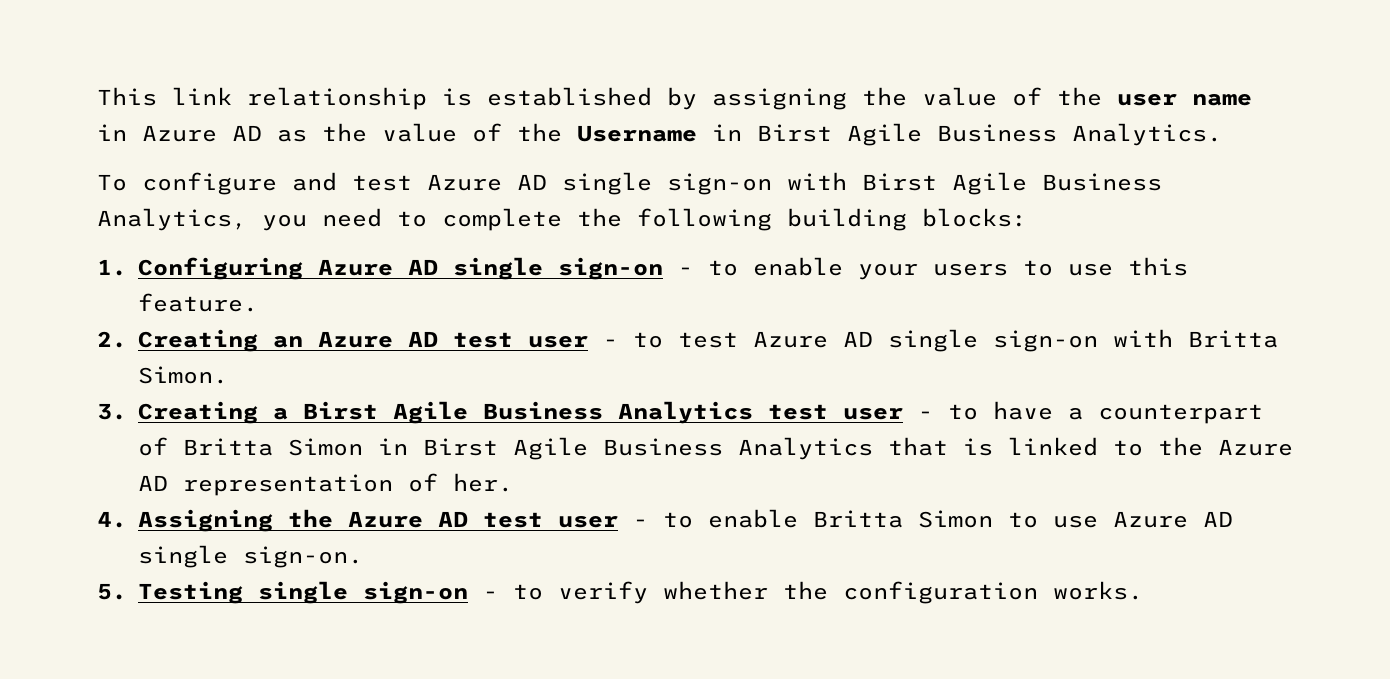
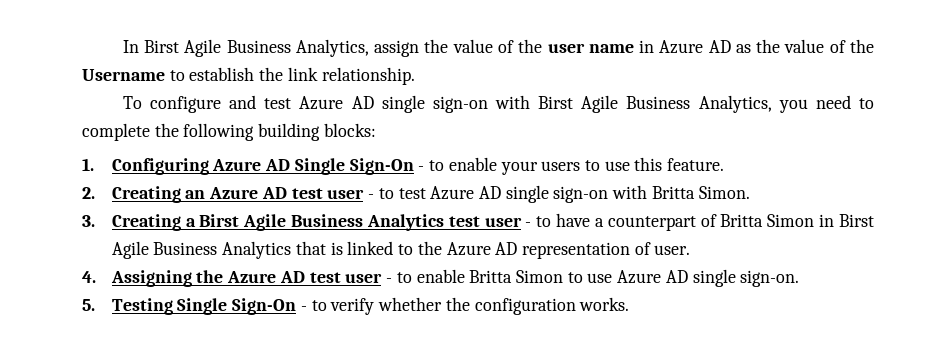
- This link relationship is established by assigning the value of the user name in Azure AD as the value of the Username in Birst Agile Business Analytics.
+ In Birst Agile Business Analytics, assign the value of the user name in Azure AD as the value of the Username to establish the link relationship.
- 1. Configuring Azure AD single sign-on - to enable your users to use this feature.
+ 1. Configuring Azure AD Single Sign-On - to enable your users to use this feature.
- 3. Creating a Birst Agile Business Analytics test user - to have a counterpart of Britta Simon in Birst Agile Business Analytics that is linked to the Azure AD representation of her.
+ 3. Creating a Birst Agile Business Analytics test user - to have a counterpart of Britta Simon in Birst Agile Business Analytics that is linked to the Azure AD representation of user.
- 5. Testing single sign-on - to verify whether the configuration works.
+ 5. Testing Single Sign-On - to verify whether the configuration works.

